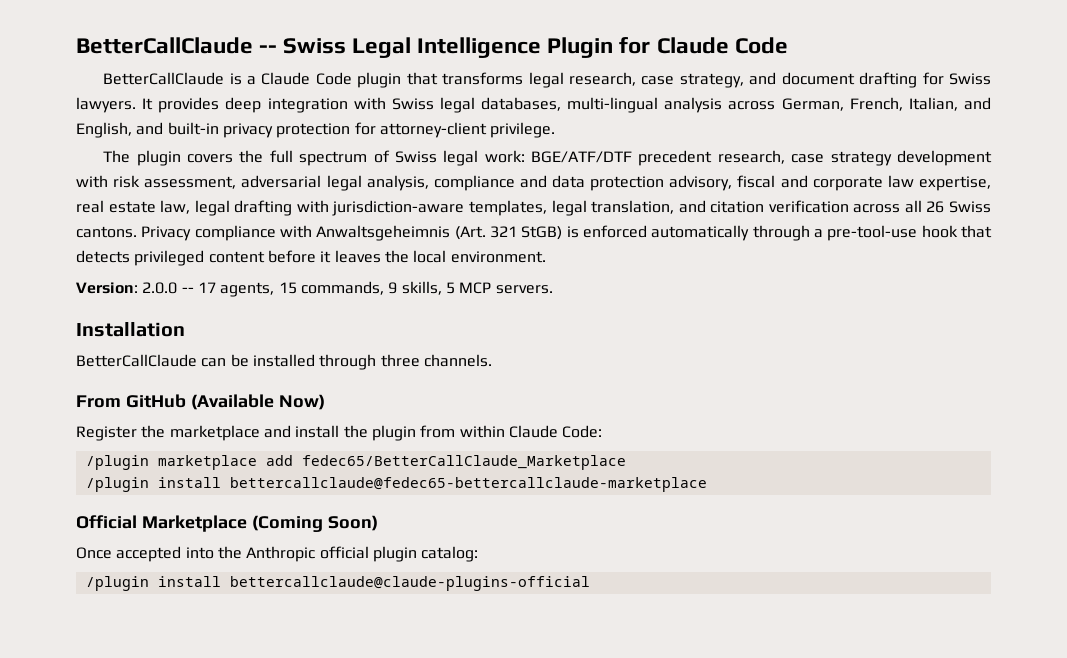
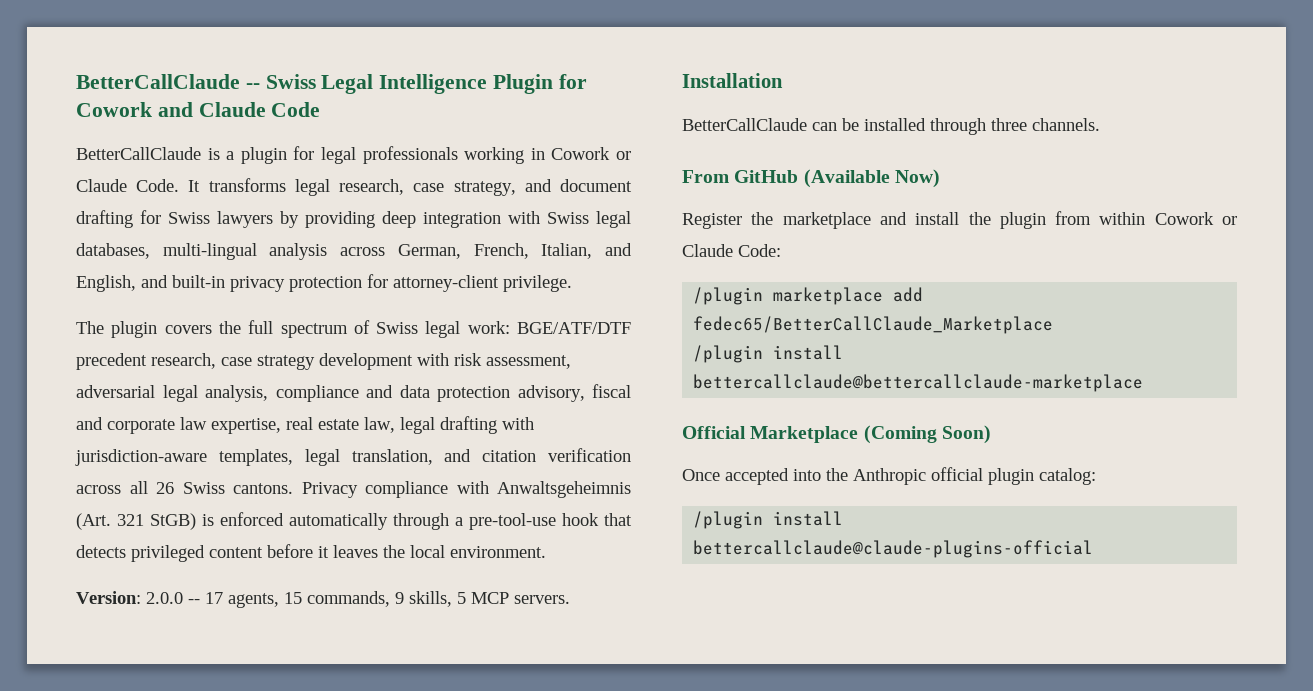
- BetterCallClaude -- Swiss Legal Intelligence Plugin for Claude Code
+ BetterCallClaude -- Swiss Legal Intelligence Plugin for Cowork and Claude Code
- BetterCallClaude is a Claude Code plugin that transforms legal research, case strategy, and document drafting for Swiss lawyers. It provides deep integration with Swiss legal databases, multi-lingual analysis across German, French, Italian, and English, and built-in privacy protection for attorney-client privilege.
+ BetterCallClaude is a plugin for legal professionals working in Cowork or Claude Code. It transforms legal research, case strategy, and document drafting for Swiss lawyers by providing deep integration with Swiss legal databases, multi-lingual analysis across German, French, Italian, and English, and built-in privacy protection for attorney-client privilege.
- Register the marketplace and install the plugin from within Claude Code:
+ Register the marketplace and install the plugin from within Cowork or Claude Code:
- /plugin install bettercallclaude@fedec65-bettercallclaude-marketplace
+ /plugin install bettercallclaude@bettercallclaude-marketplace

